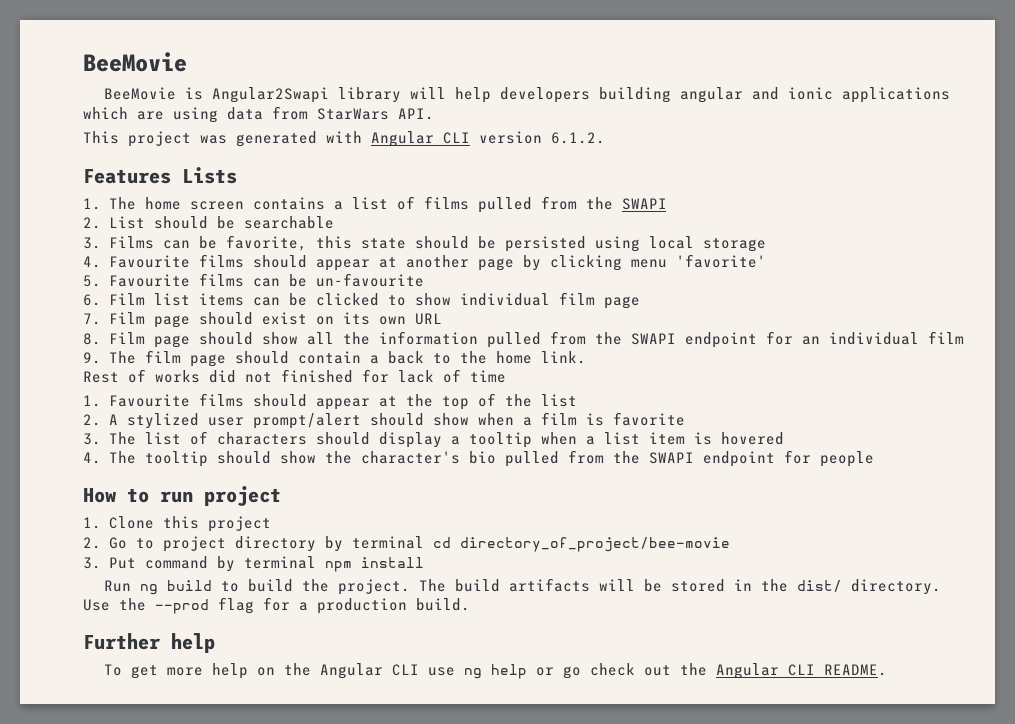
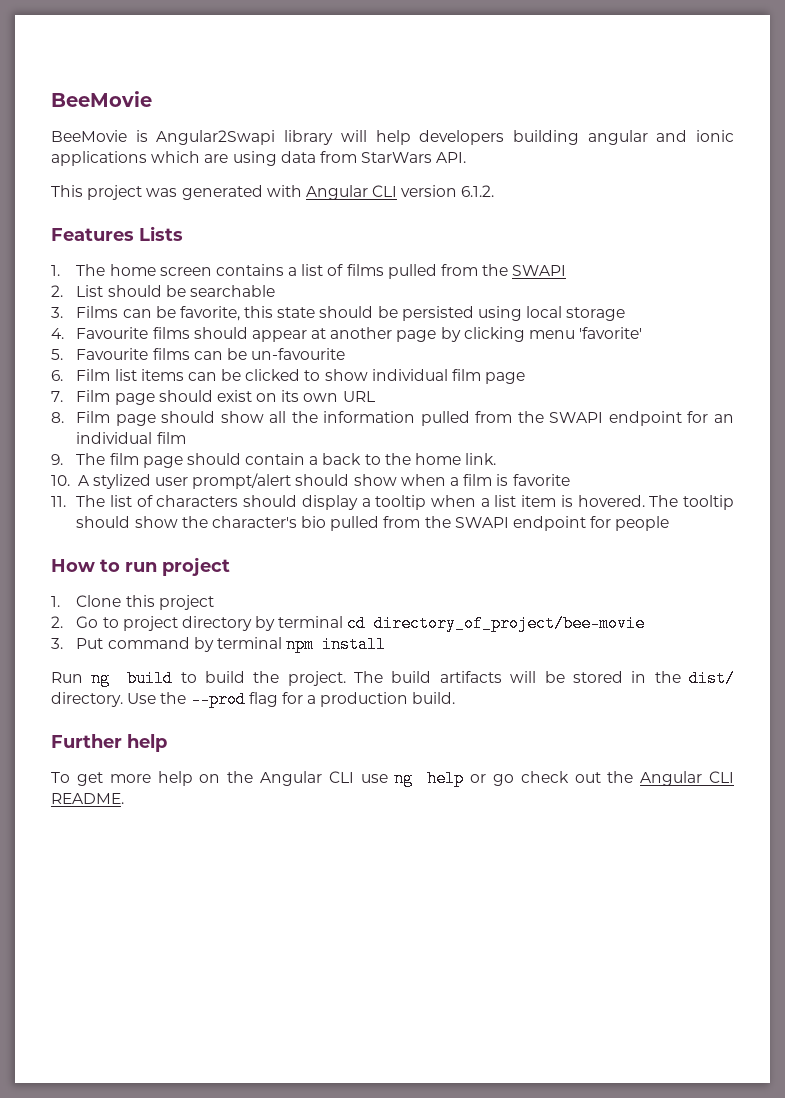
- Rest of works did not finished for lack of time
- 1. Favourite films should appear at the top of the list
- 2. A stylized user prompt/alert should show when a film is favorite
+ 10. A stylized user prompt/alert should show when a film is favorite
- 3. The list of characters should display a tooltip when a list item is hovered
- 4. The tooltip should show the character's bio pulled from the SWAPI endpoint for people
+ 11. The list of characters should display a tooltip when a list item is hovered. The tooltip should show the character's bio pulled from the SWAPI endpoint for people

